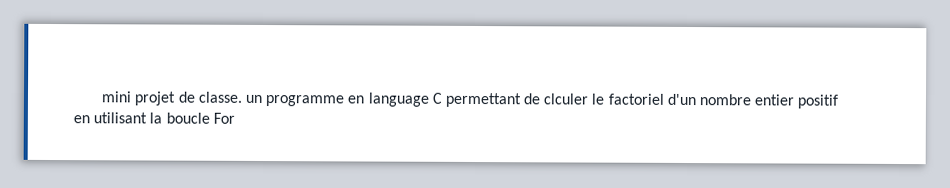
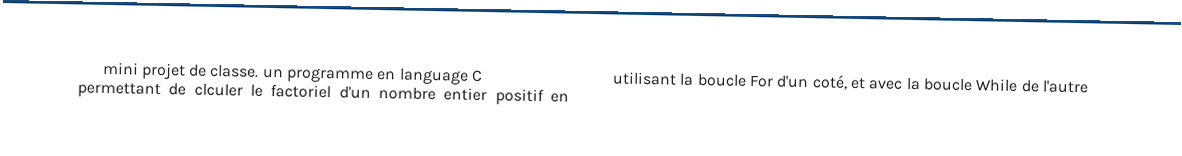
- mini projet de classe. un programme en language C permettant de clculer le factoriel d'un nombre entier positif en utilisant la boucle For
+ mini projet de classe. un programme en language C permettant de clculer le factoriel d'un nombre entier positif en utilisant la boucle For d'un coté, et avec la boucle While de l'autre

